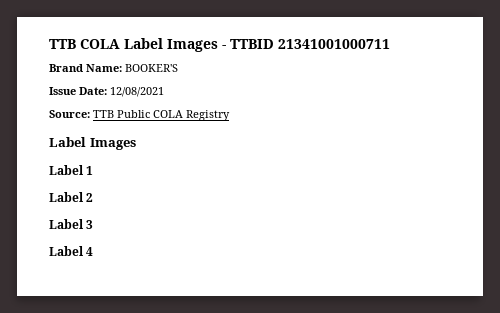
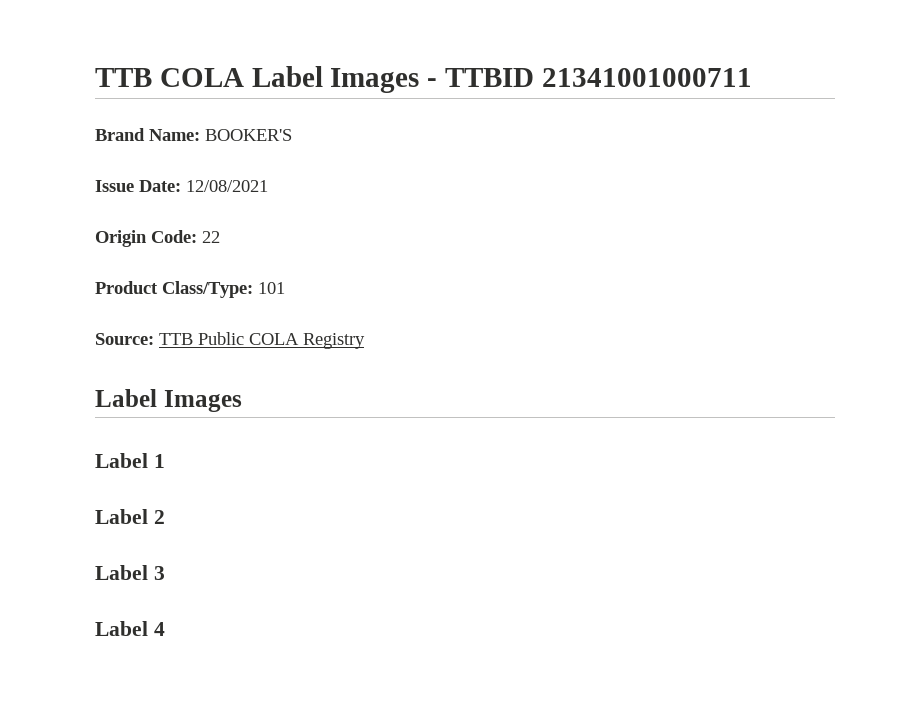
+ Origin Code: 22
+ Product Class/Type: 101

